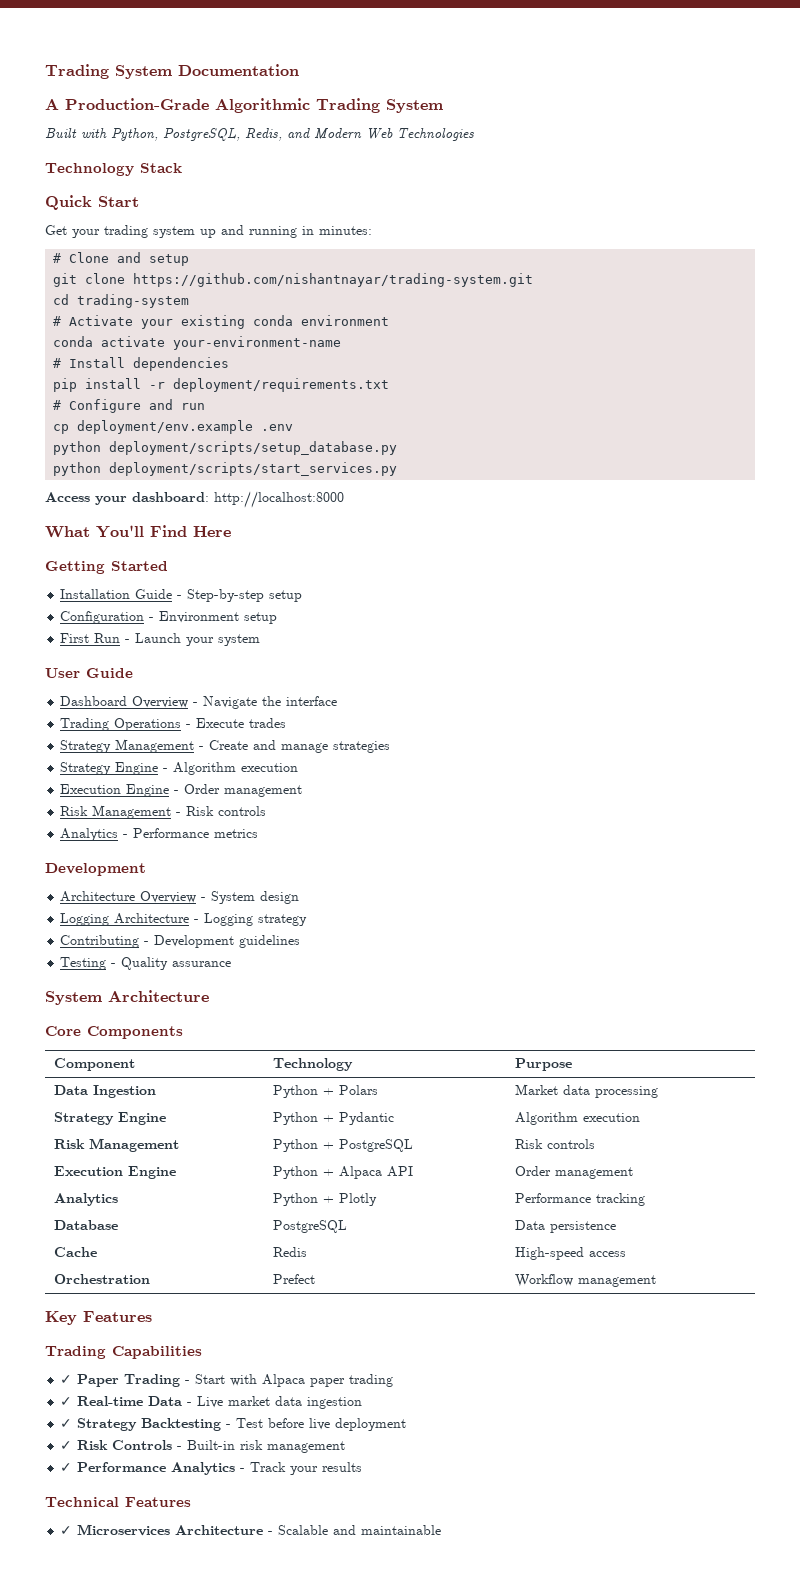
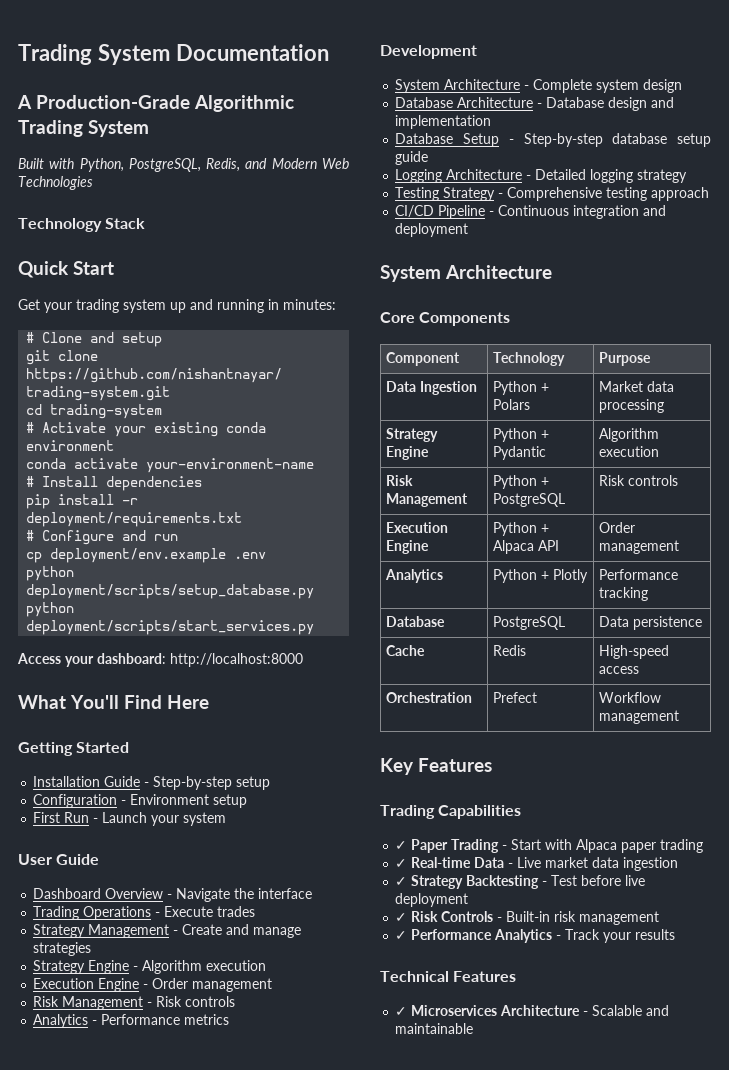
- Architecture Overview - System design
+ System Architecture - Complete system design
+ Database Architecture - Database design and implementation
+ Database Setup - Step-by-step database setup guide
- Logging Architecture - Logging strategy
+ Logging Architecture - Detailed logging strategy
- Contributing - Development guidelines
- Testing - Quality assurance
+ Testing Strategy - Comprehensive testing approach
+ CI/CD Pipeline - Continuous integration and deployment

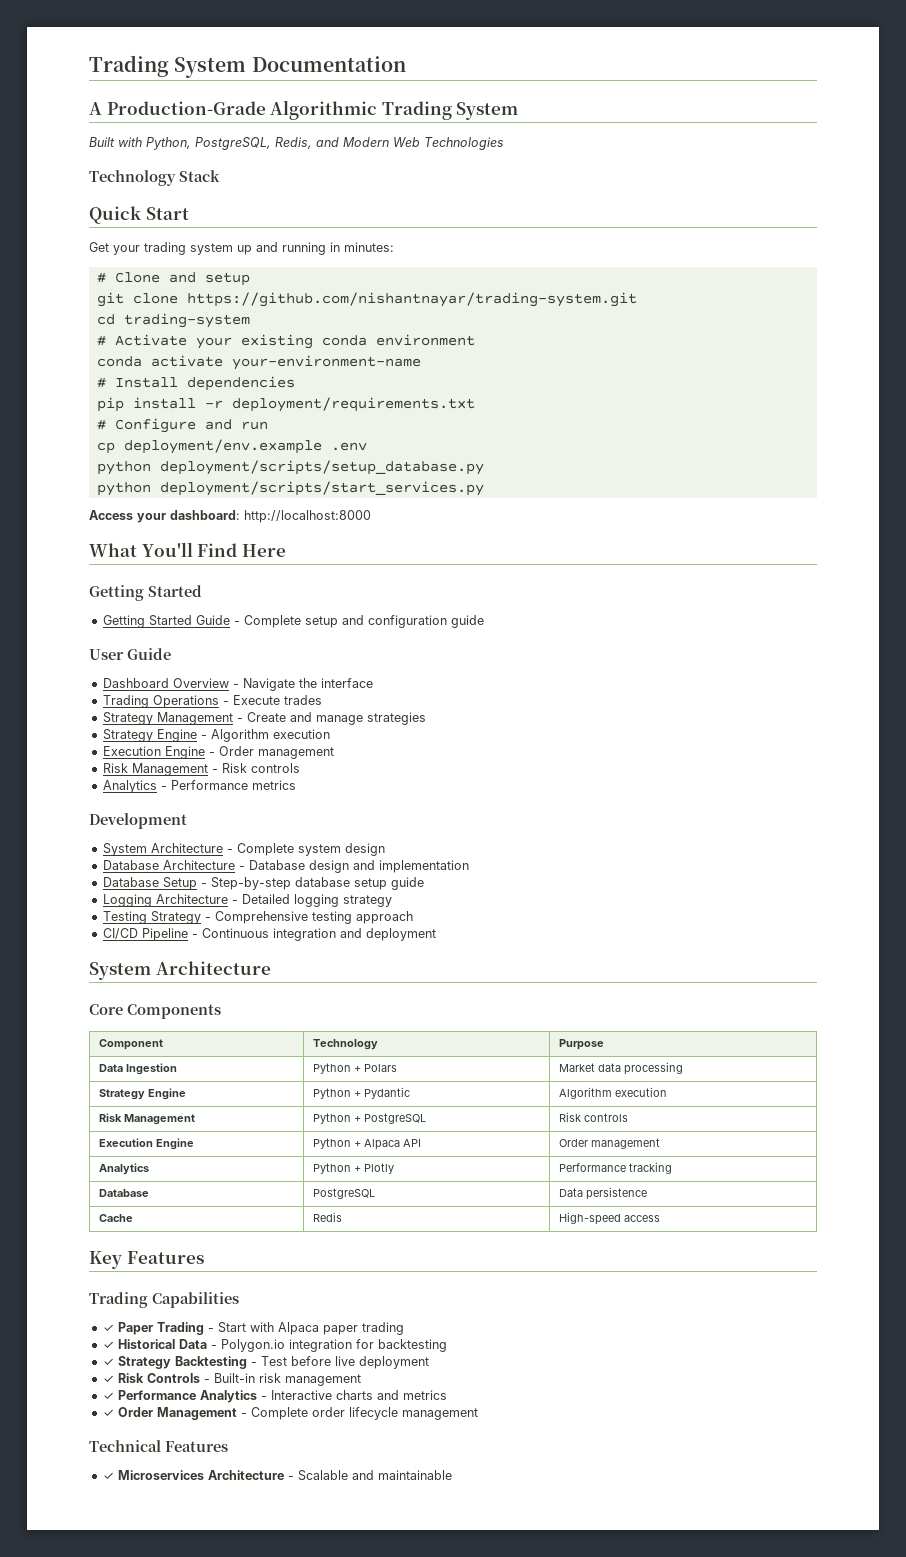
- Installation Guide - Step-by-step setup
- Configuration - Environment setup
- First Run - Launch your system
+ Getting Started Guide - Complete setup and configuration guide
- Orchestration | Prefect | Workflow management
- ✓ Real-time Data - Live market data ingestion
+ ✓ Historical Data - Polygon.io integration for backtesting
- ✓ Performance Analytics - Track your results
+ ✓ Performance Analytics - Interactive charts and metrics
+ ✓ Order Management - Complete order lifecycle management

